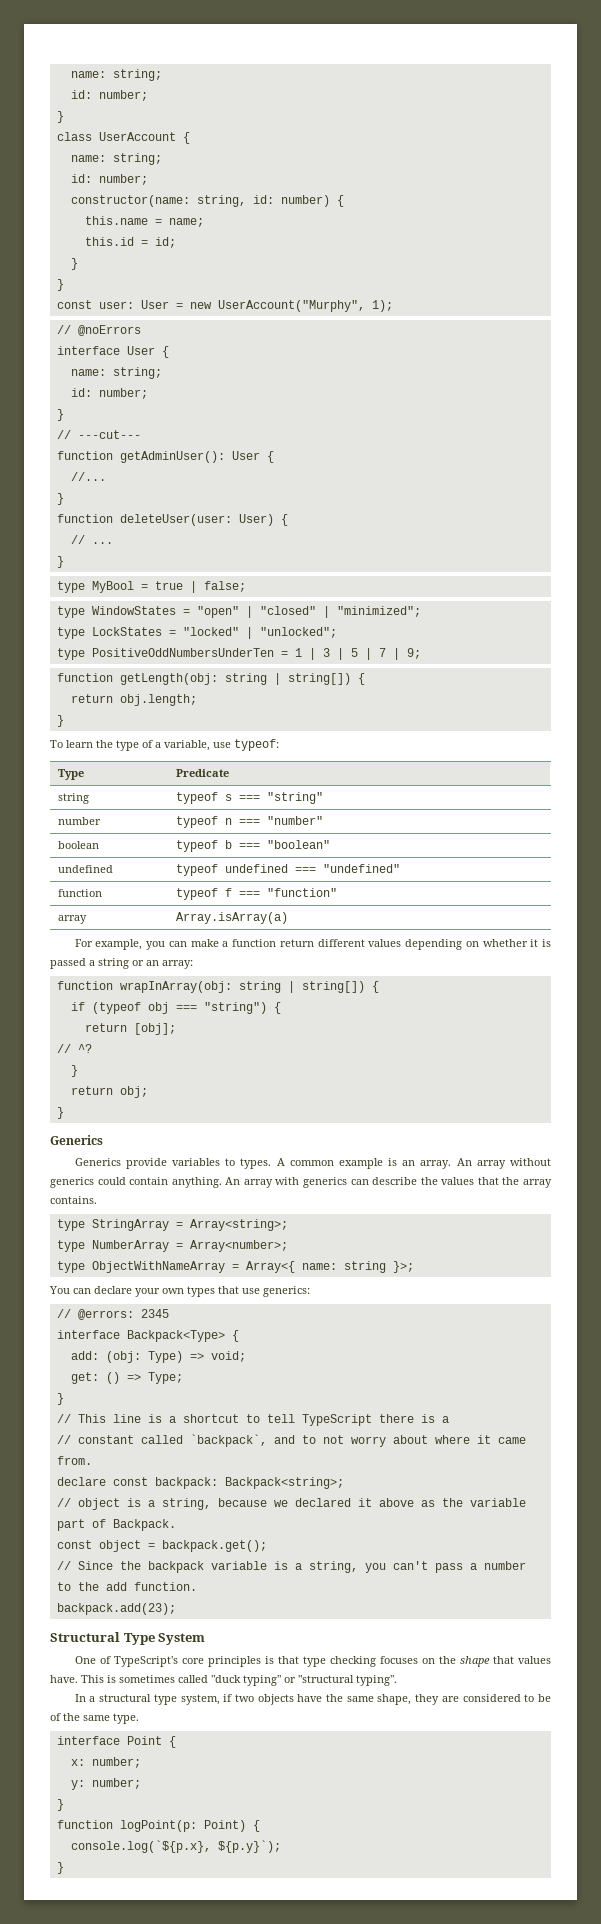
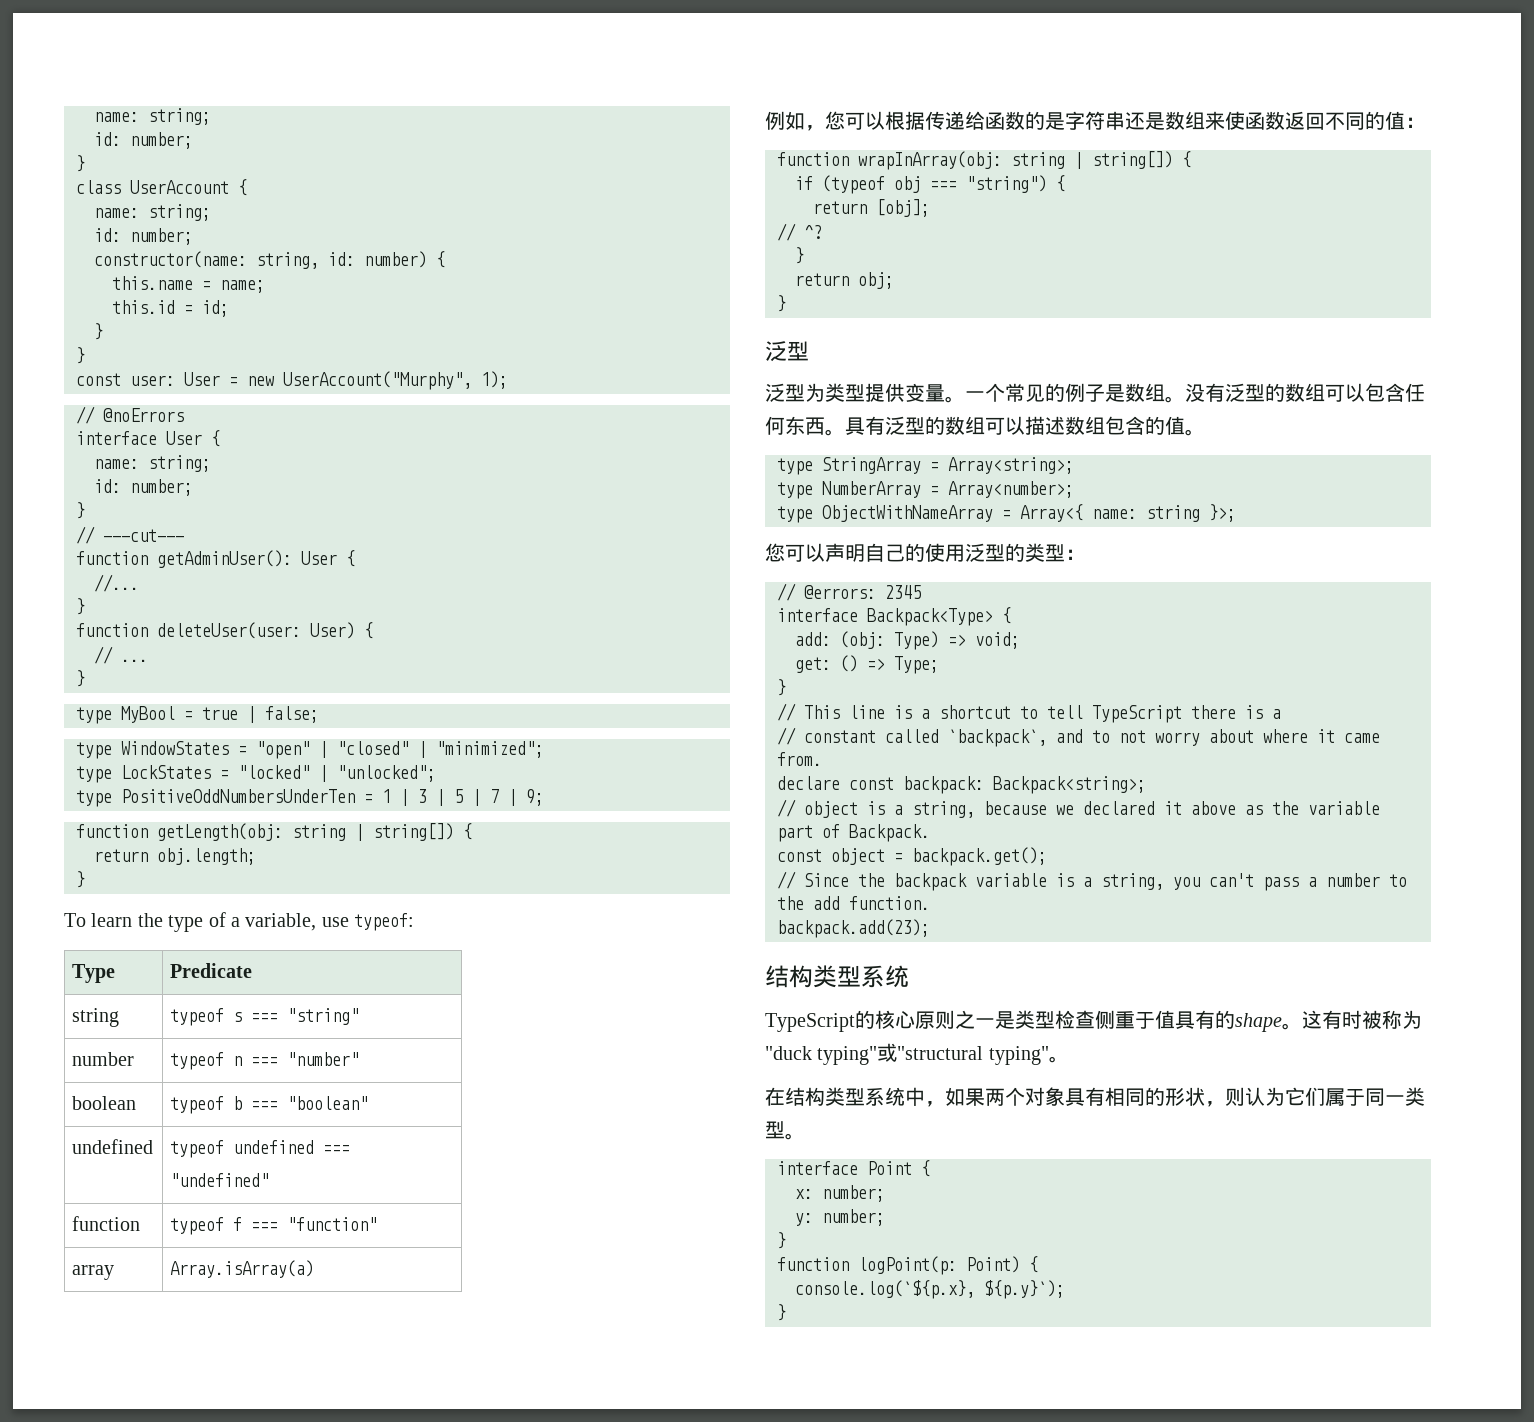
- For example, you can make a function return different values depending on whether it is passed a string or an array:
+ 例如，您可以根据传递给函数的是字符串还是数组来使函数返回不同的值：
  return obj;
  }
- Generics
- Generics provide variables to types. A common example is an array. An array without generics could contain anything. An array with generics can describe the values that the array contains.
+ 泛型
+ 泛型为类型提供变量。一个常见的例子是数组。没有泛型的数组可以包含任何东西。具有泛型的数组可以描述数组包含的值。
- You can declare your own types that use generics:
+ 您可以声明自己的使用泛型的类型：
  backpack.add(23);
- Structural Type System
- One of TypeScript's core principles is that type checking focuses on the shape that values have. This is sometimes called "duck typing" or "structural typing".
- In a structural type system, if two objects have the same shape, they are considered to be of the same type.
+ 结构类型系统
+ TypeScript的核心原则之一是类型检查侧重于值具有的shape。这有时被称为"duck typing"或"structural typing"。
+ 在结构类型系统中，如果两个对象具有相同的形状，则认为它们属于同一类型。

